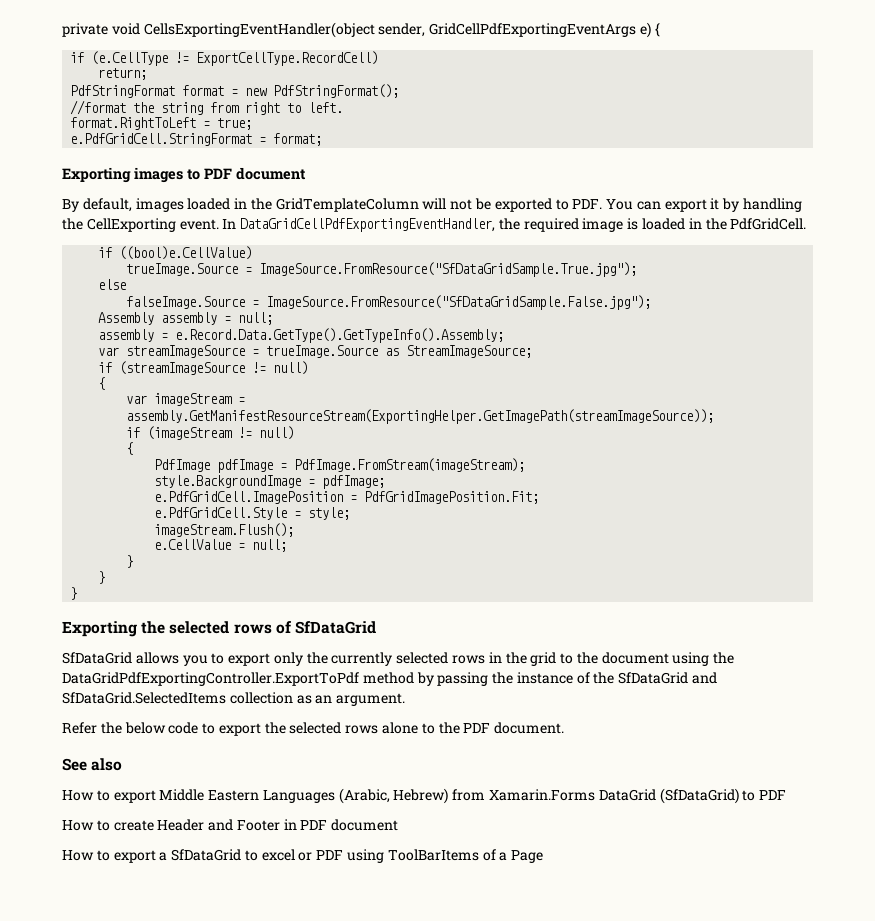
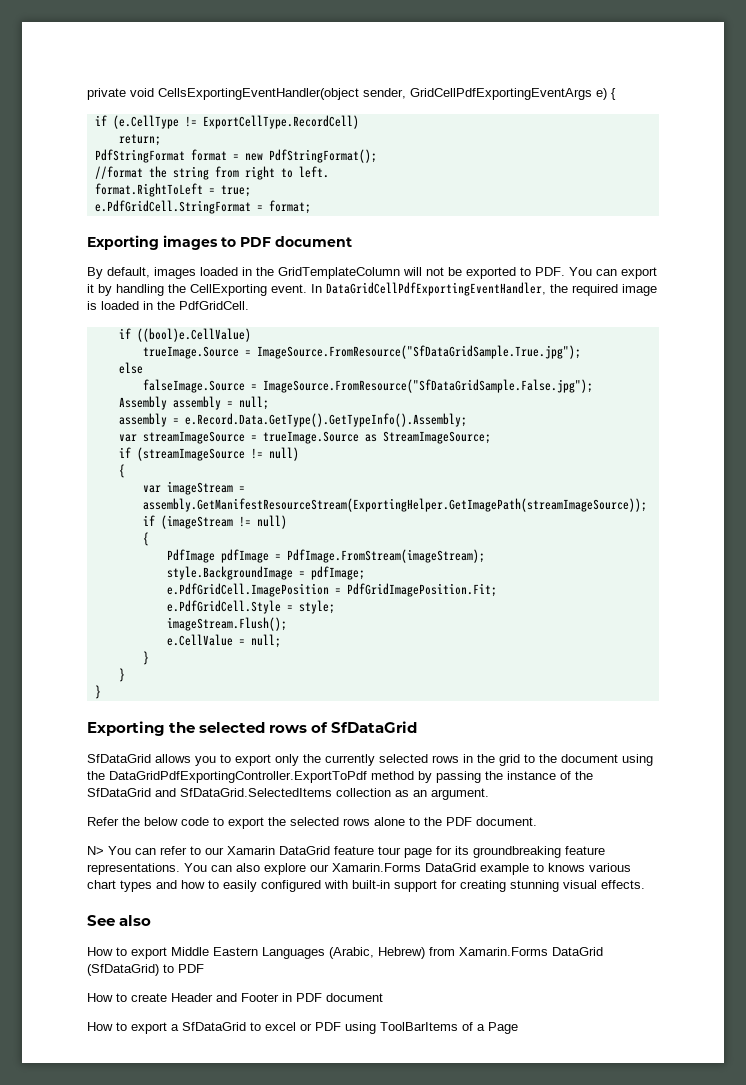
+ N> You can refer to our Xamarin DataGrid feature tour page for its groundbreaking feature representations. You can also explore our Xamarin.Forms DataGrid example to knows various chart types and how to easily configured with built-in support for creating stunning visual effects.

